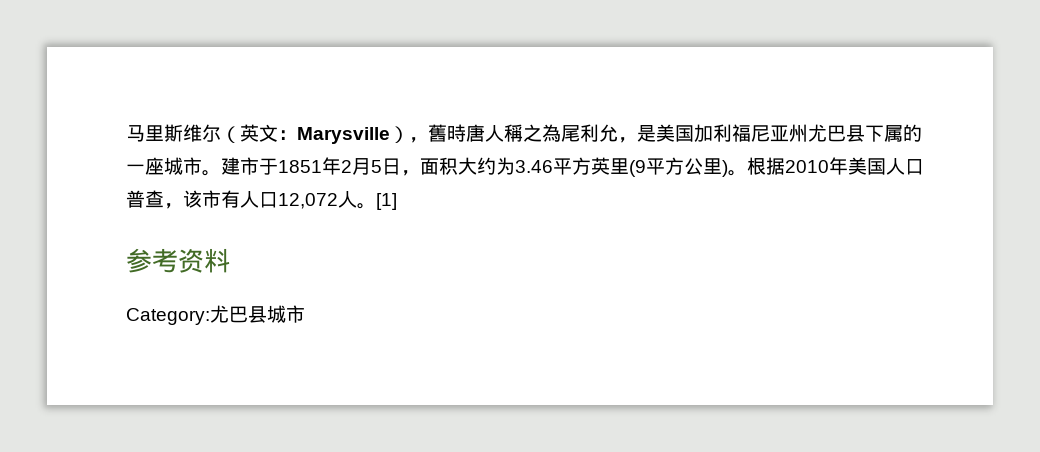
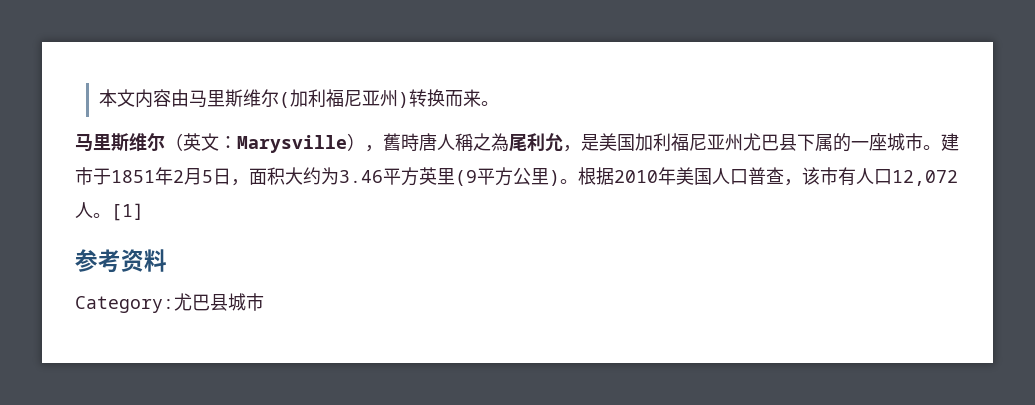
+ 本文内容由马里斯维尔(加利福尼亚州)转换而来。

